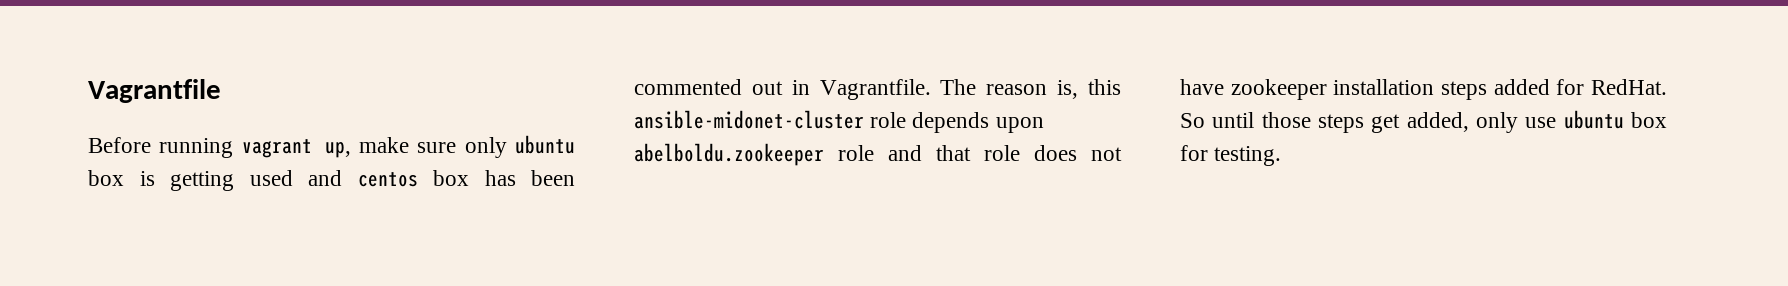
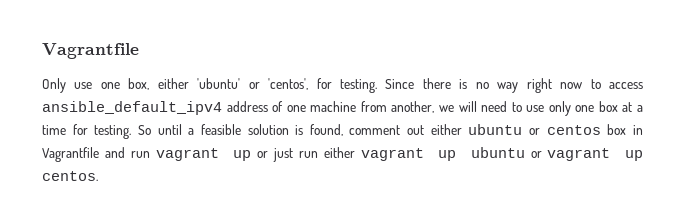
- Before running vagrant up, make sure only ubuntu box is getting used and centos box has been commented out in Vagrantfile. The reason is, this ansible-midonet-cluster role depends upon abelboldu.zookeeper role and that role does not have zookeeper installation steps added for RedHat. So until those steps get added, only use ubuntu box for testing.
+ Only use one box, either 'ubuntu' or 'centos', for testing. Since there is no way right now to access ansible_default_ipv4 address of one machine from another, we will need to use only one box at a time for testing. So until a feasible solution is found, comment out either ubuntu or centos box in Vagrantfile and run vagrant up or just run either vagrant up ubuntu or vagrant up centos.

